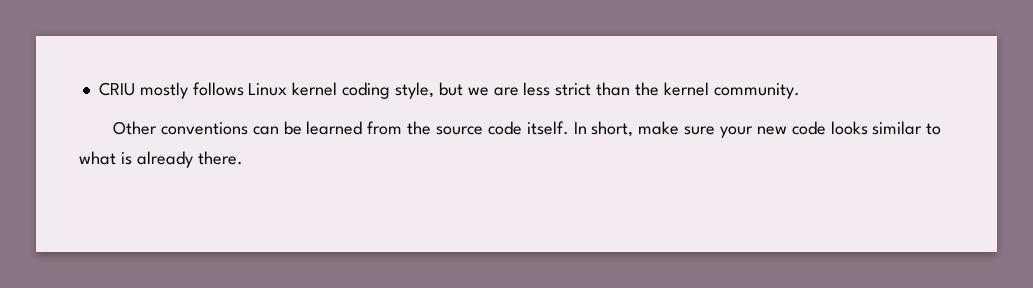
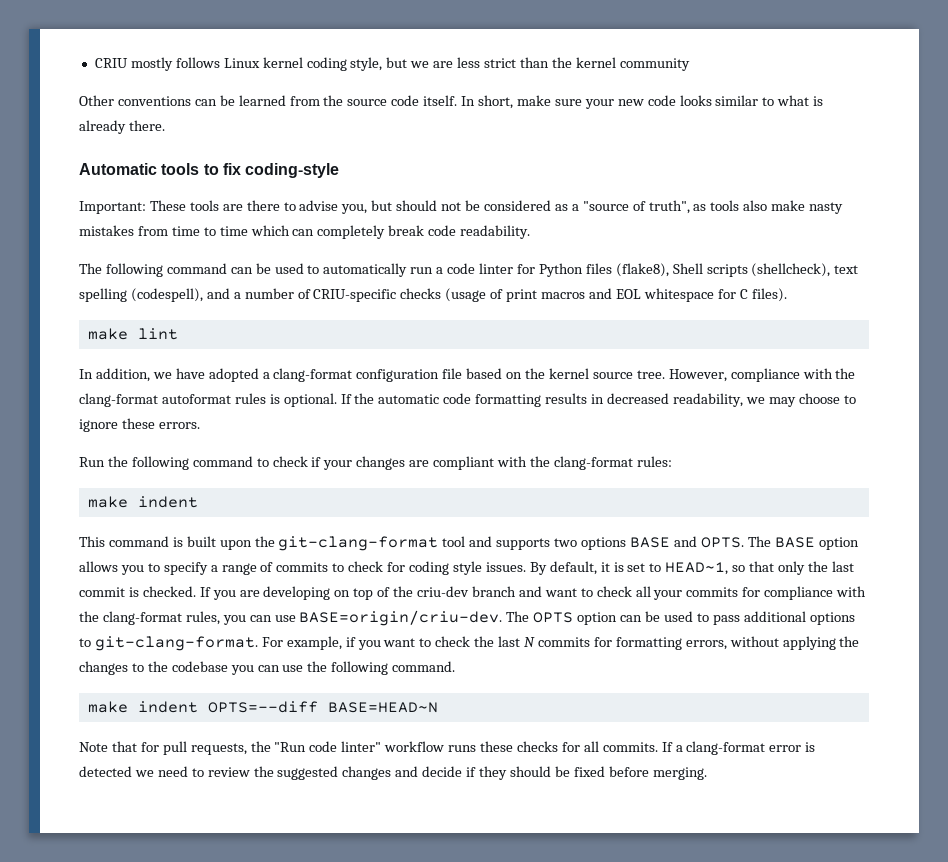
- CRIU mostly follows Linux kernel coding style, but we are less strict than the kernel community.
+ CRIU mostly follows Linux kernel coding style, but we are less strict than the kernel community
+ Automatic tools to fix coding-style
+ Important: These tools are there to advise you, but should not be considered as a "source of truth", as tools also make nasty mistakes from time to time which can completely break code readability.
+ The following command can be used to automatically run a code linter for Python files (flake8), Shell scripts (shellcheck), text spelling (codespell), and a number of CRIU-specific checks (usage of print macros and EOL whitespace for C files).
+ make lint
+ In addition, we have adopted a clang-format configuration file based on the kernel source tree. However, compliance with the clang-format autoformat rules is optional. If the automatic code formatting results in decreased readability, we may choose to ignore these errors.
+ Run the following command to check if your changes are compliant with the clang-format rules:
+ make indent
+ This command is built upon the git-clang-format tool and supports two options BASE and OPTS. The BASE option allows you to specify a range of commits to check for coding style issues. By default, it is set to HEAD~1, so that only the last commit is checked. If you are developing on top of the criu-dev branch and want to check all your commits for compliance with the clang-format rules, you can use BASE=origin/criu-dev. The OPTS option can be used to pass additional options to git-clang-format. For example, if you want to check the last N commits for formatting errors, without applying the changes to the codebase you can use the following command.
+ make indent OPTS=--diff BASE=HEAD~N
+ Note that for pull requests, the "Run code linter" workflow runs these checks for all commits. If a clang-format error is detected we need to review the suggested changes and decide if they should be fixed before merging.

